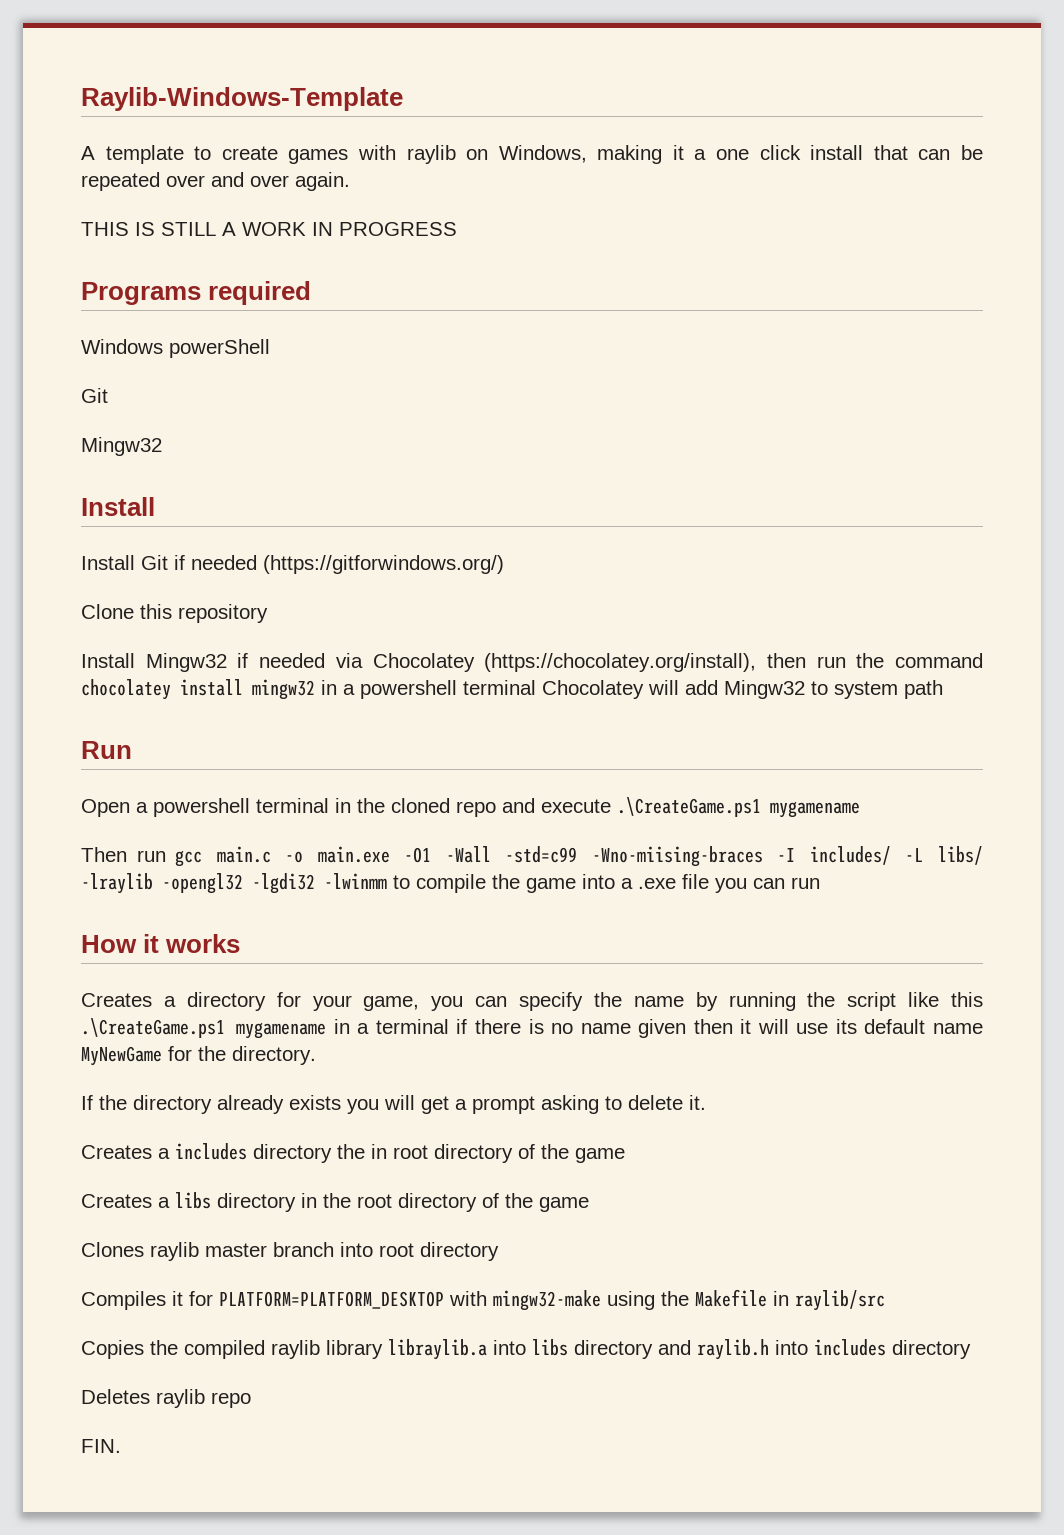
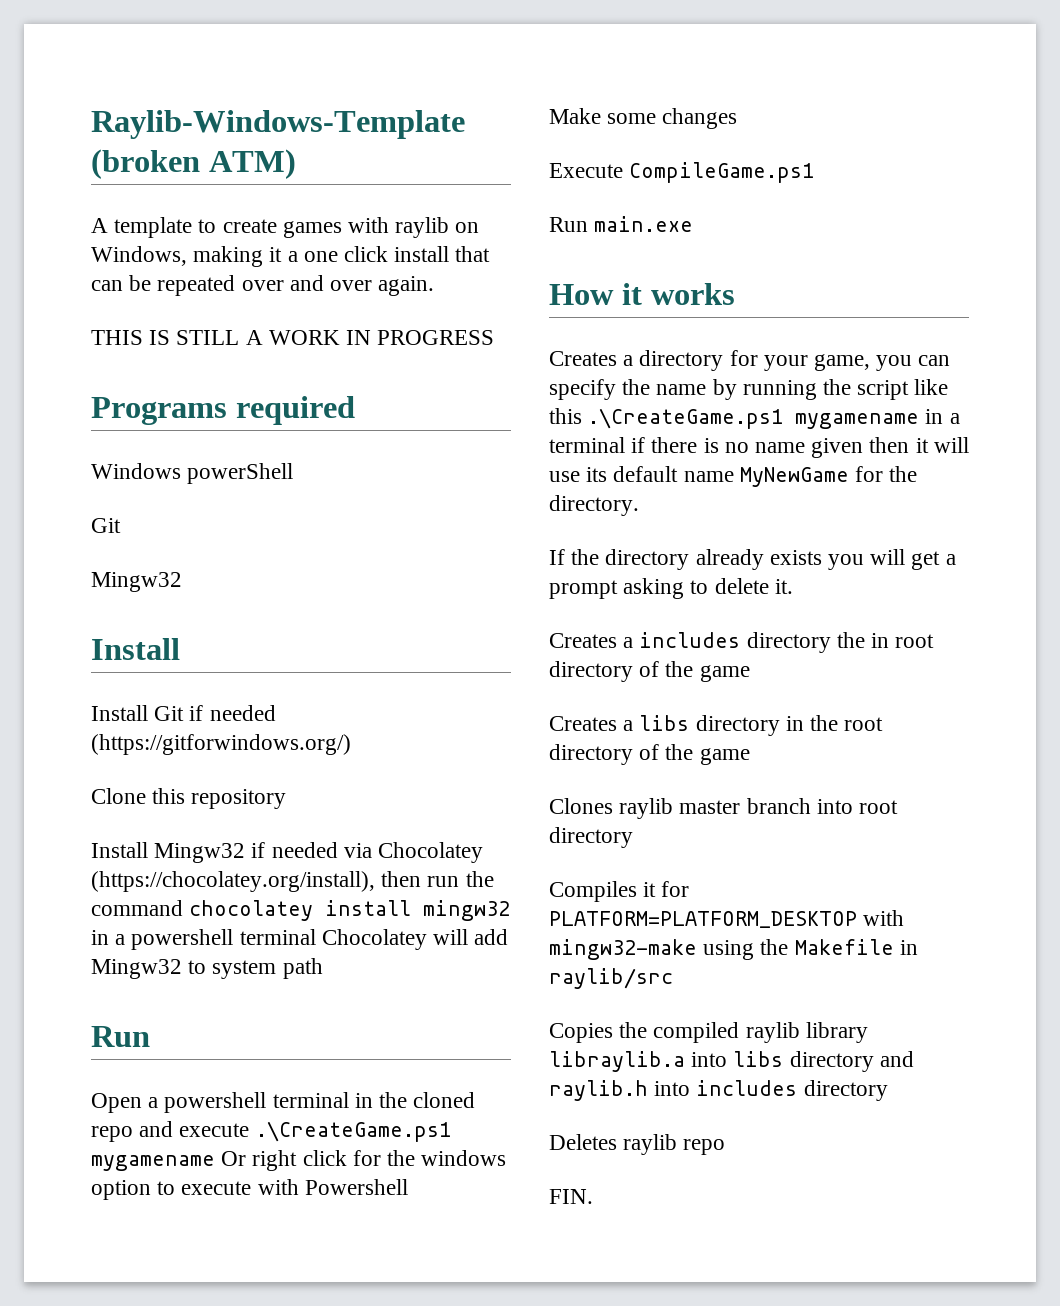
- Raylib-Windows-Template
+ Raylib-Windows-Template (broken ATM)
- Open a powershell terminal in the cloned repo and execute .\CreateGame.ps1 mygamename
- Then run gcc main.c -o main.exe -O1 -Wall -std=c99 -Wno-miising-braces -I includes/ -L libs/ -lraylib -opengl32 -lgdi32 -lwinmm to compile the game into a .exe file you can run
+ Open a powershell terminal in the cloned repo and execute .\CreateGame.ps1 mygamename Or right click for the windows option to execute with Powershell
+ Make some changes
+ Execute CompileGame.ps1
+ Run main.exe

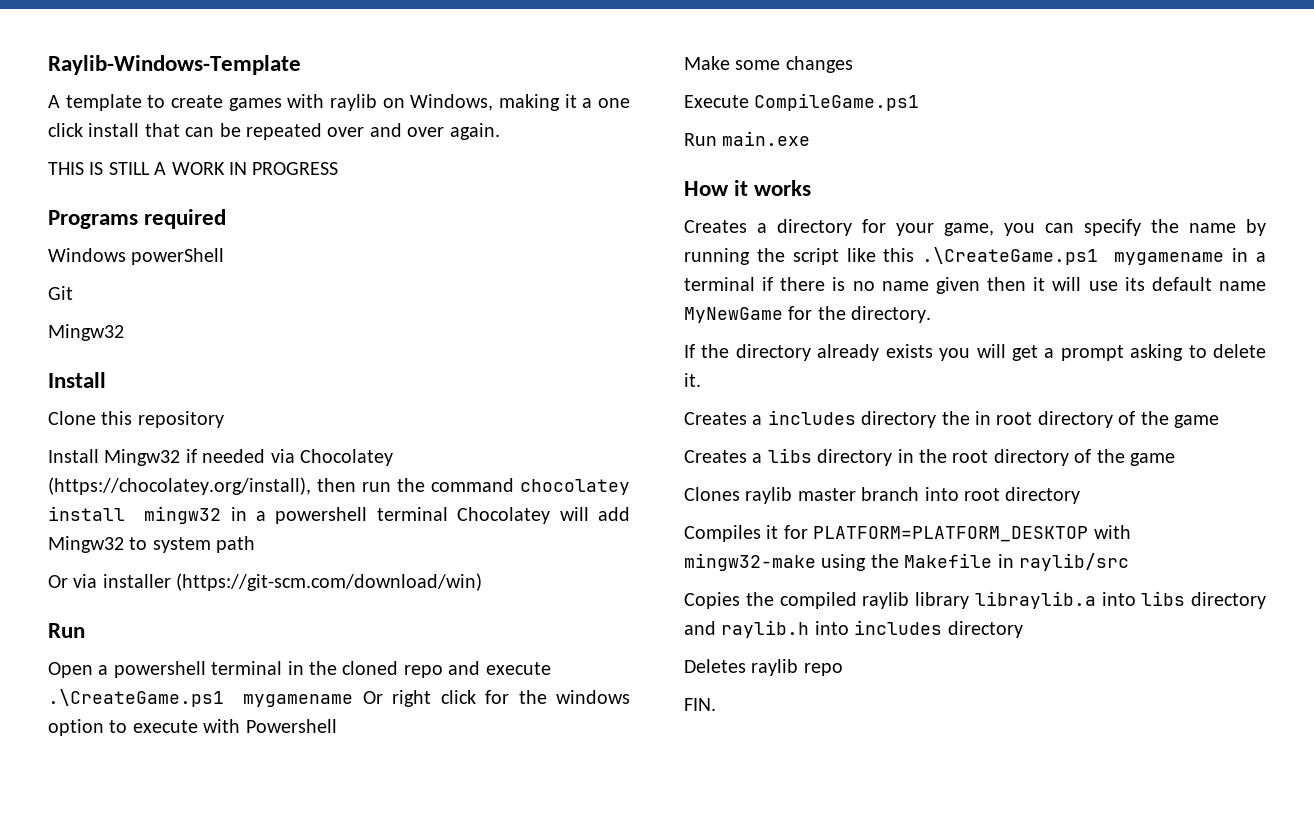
- Raylib-Windows-Template (broken ATM)
+ Raylib-Windows-Template
- Install Git if needed (https://gitforwindows.org/)
+ Or via installer (https://git-scm.com/download/win)

